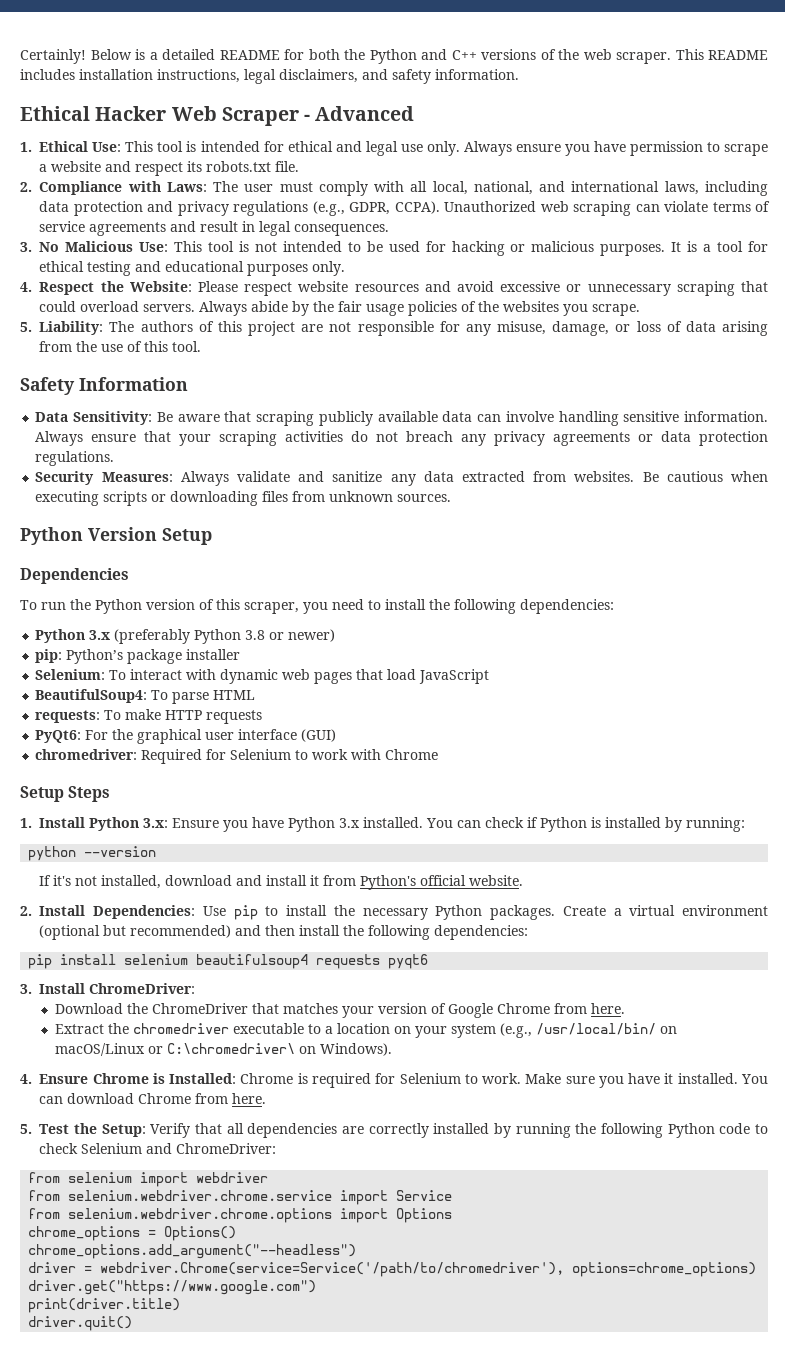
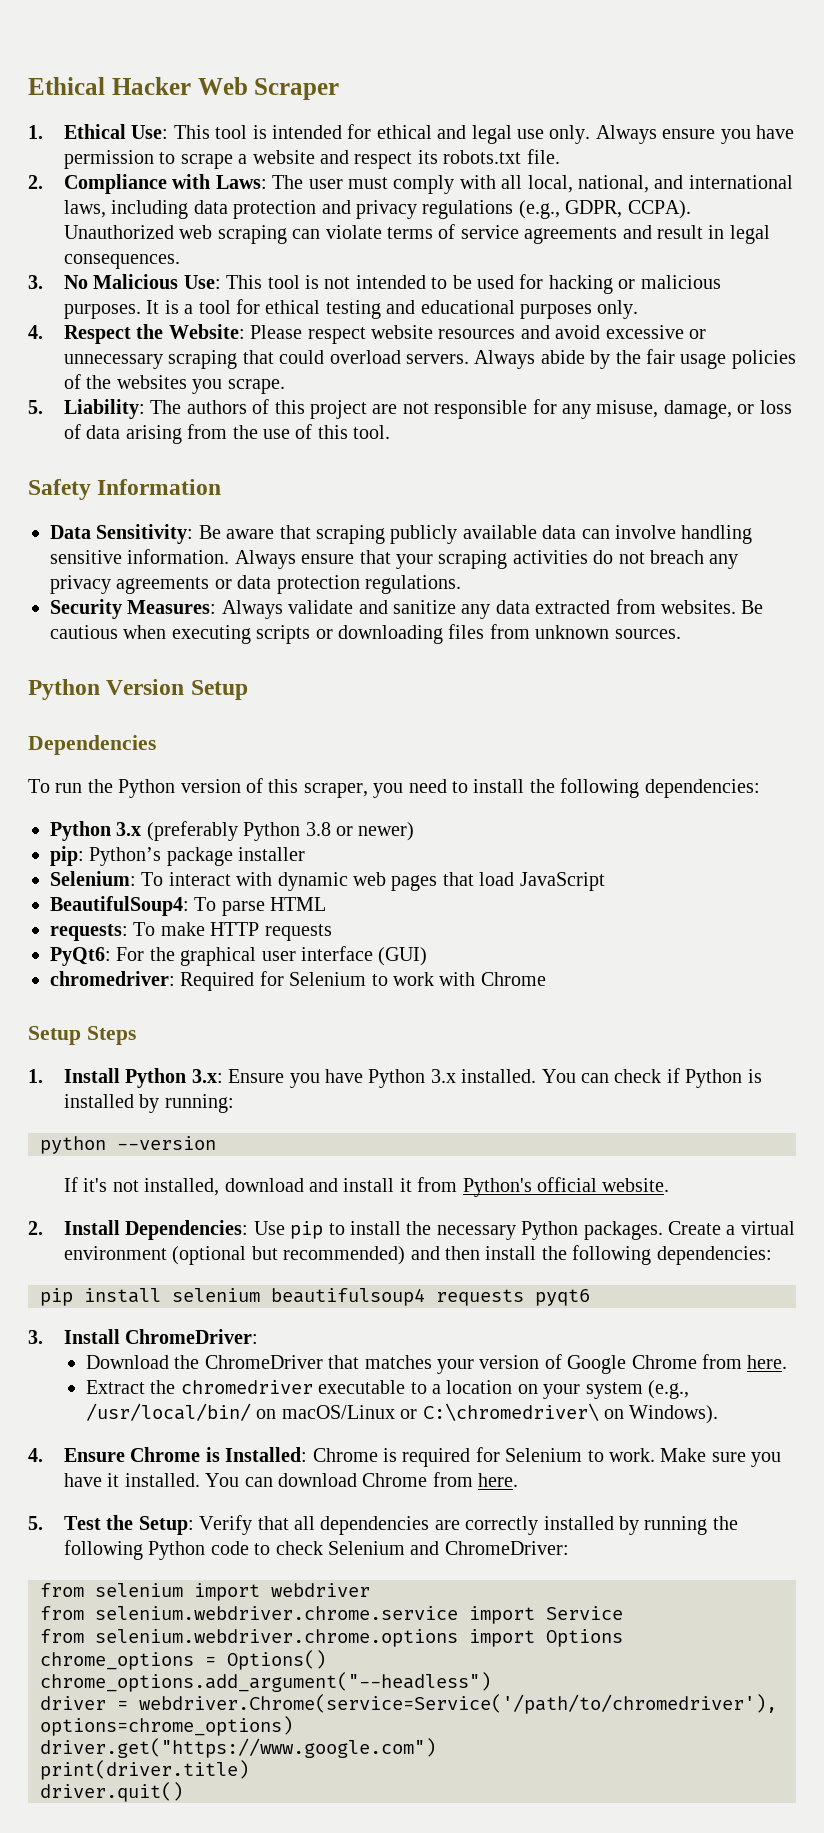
- Certainly! Below is a detailed README for both the Python and C++ versions of the web scraper. This README includes installation instructions, legal disclaimers, and safety information.
- Ethical Hacker Web Scraper - Advanced
+ Ethical Hacker Web Scraper

